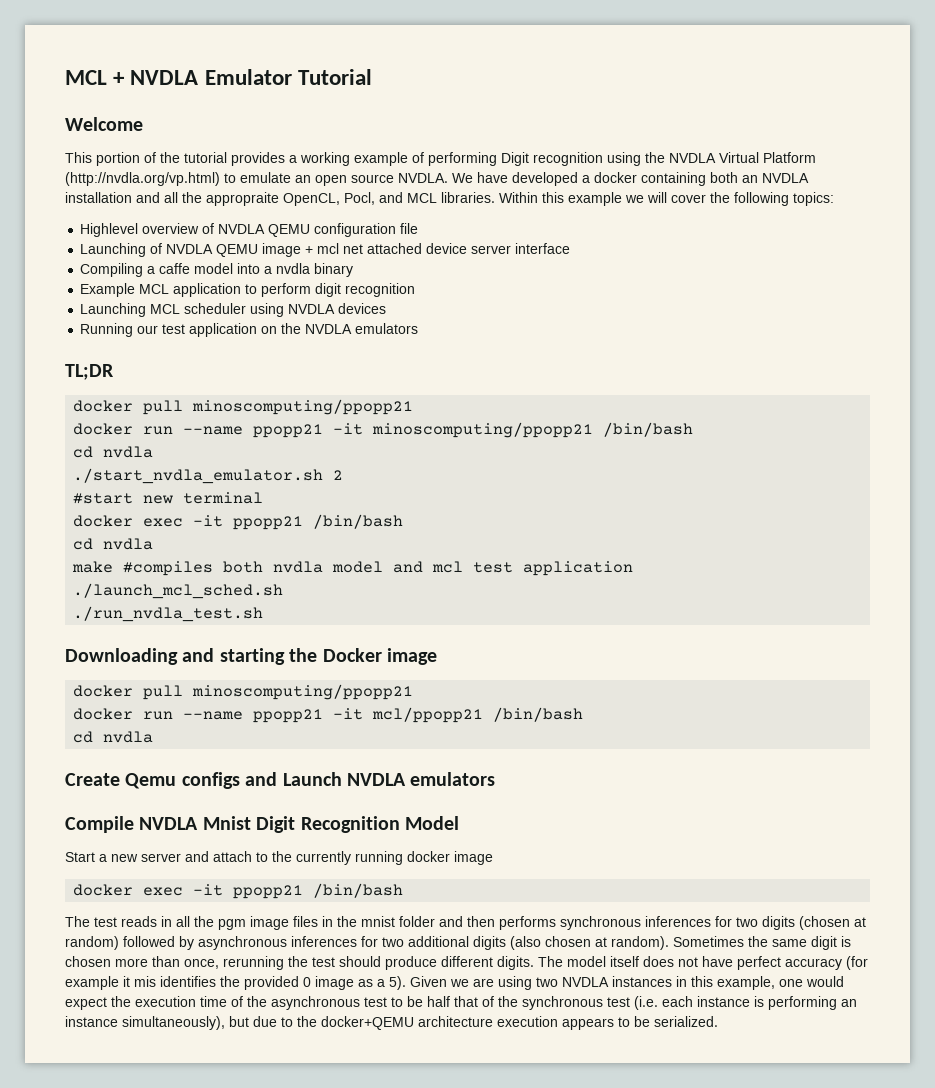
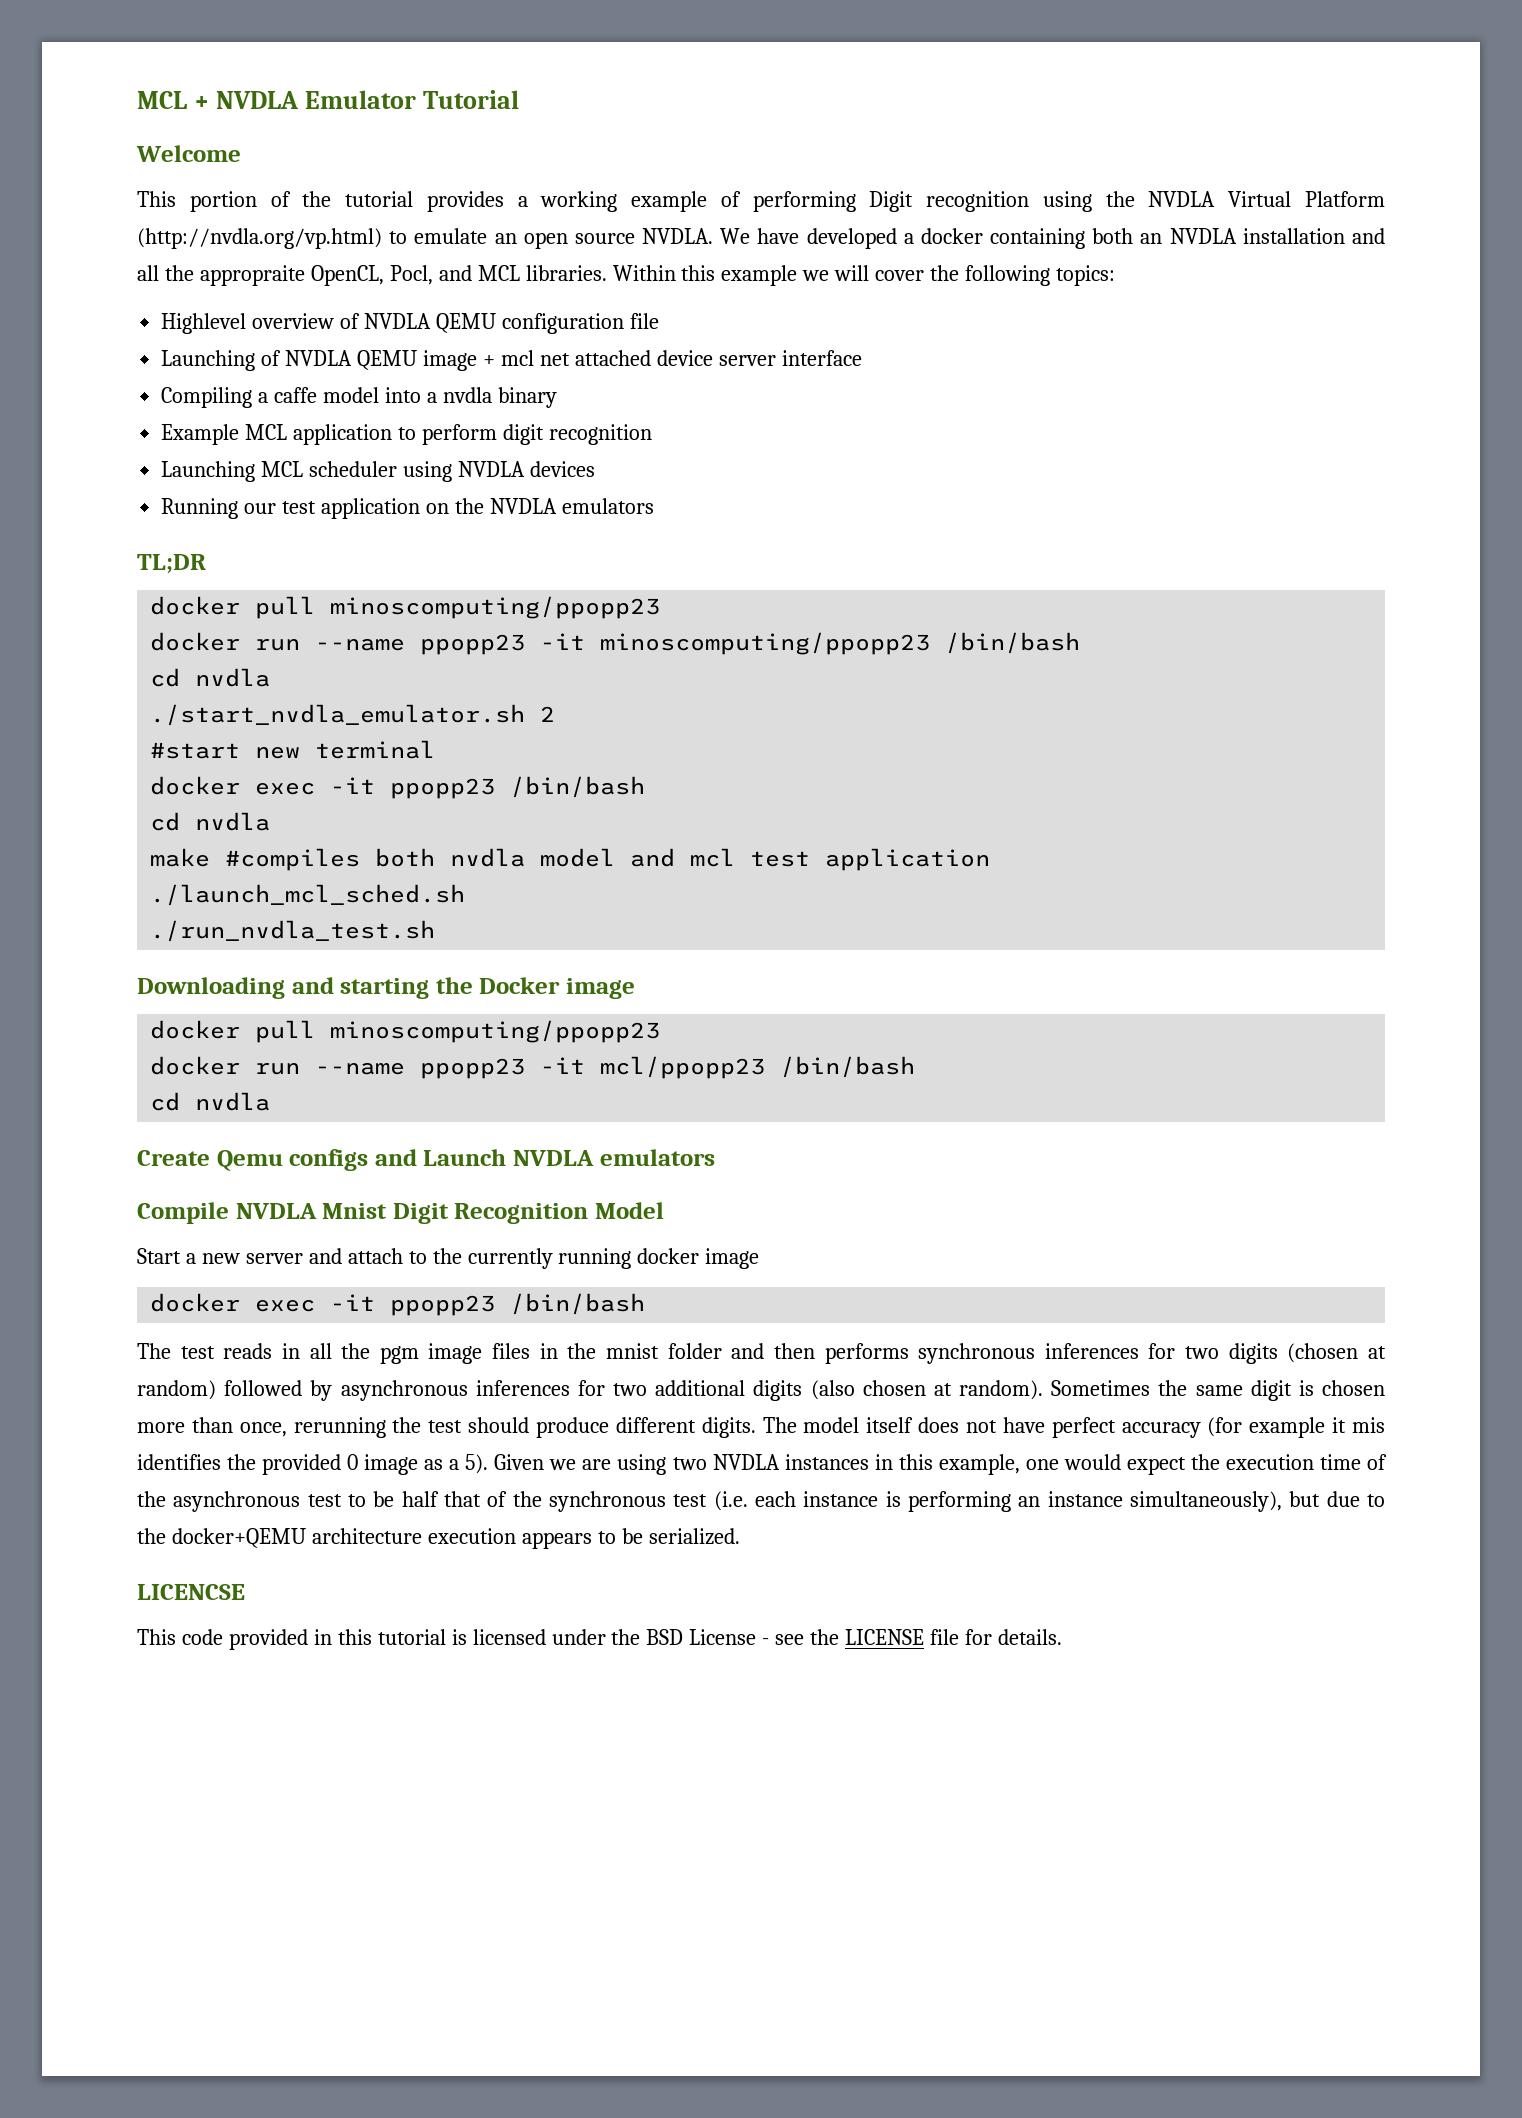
  TL;DR
- docker pull minoscomputing/ppopp21
- docker run --name ppopp21 -it minoscomputing/ppopp21 /bin/bash
+ docker pull minoscomputing/ppopp23
+ docker run --name ppopp23 -it minoscomputing/ppopp23 /bin/bash
  #start new terminal
- docker exec -it ppopp21 /bin/bash
+ docker exec -it ppopp23 /bin/bash
  Downloading and starting the Docker image
- docker pull minoscomputing/ppopp21
- docker run --name ppopp21 -it mcl/ppopp21 /bin/bash
+ docker pull minoscomputing/ppopp23
+ docker run --name ppopp23 -it mcl/ppopp23 /bin/bash
  Start a new server and attach to the currently running docker image
- docker exec -it ppopp21 /bin/bash
+ docker exec -it ppopp23 /bin/bash
+ LICENCSE
+ This code provided in this tutorial is licensed under the BSD License - see the LICENSE file for details.

